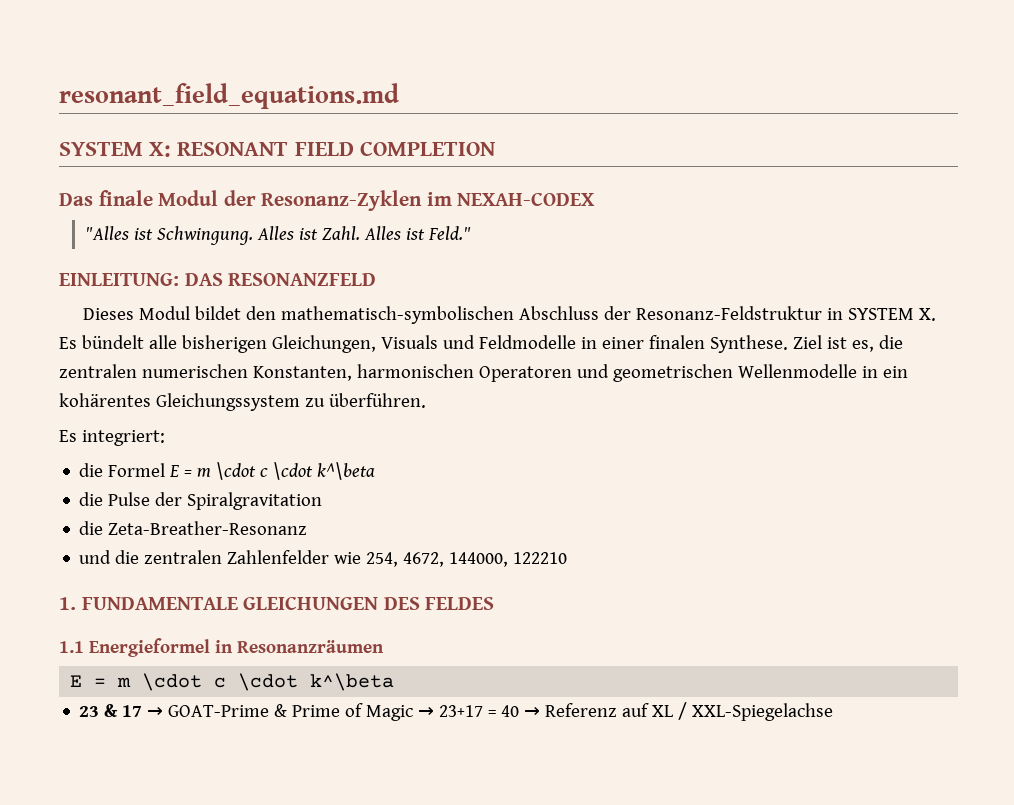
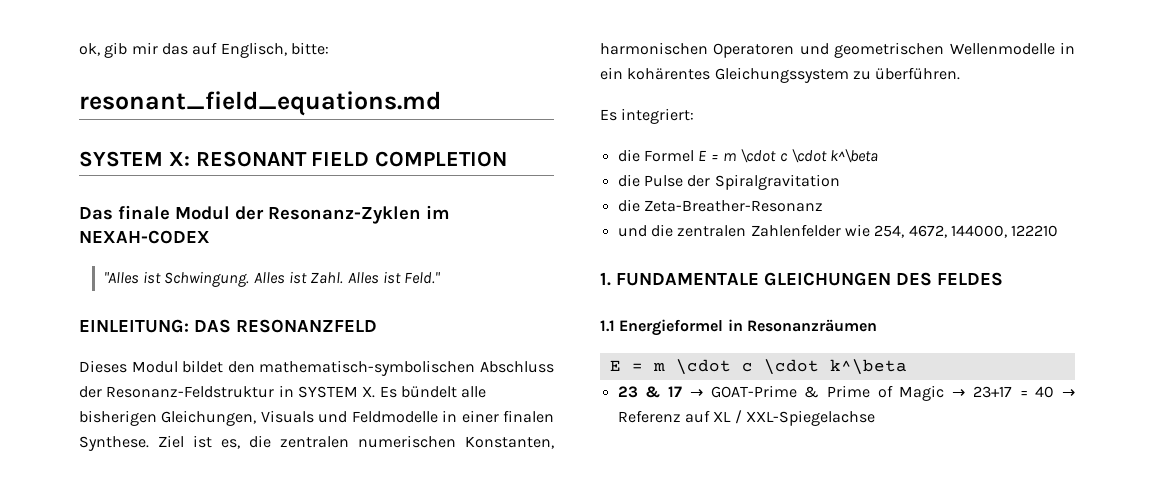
+ ok, gib mir das auf Englisch, bitte:

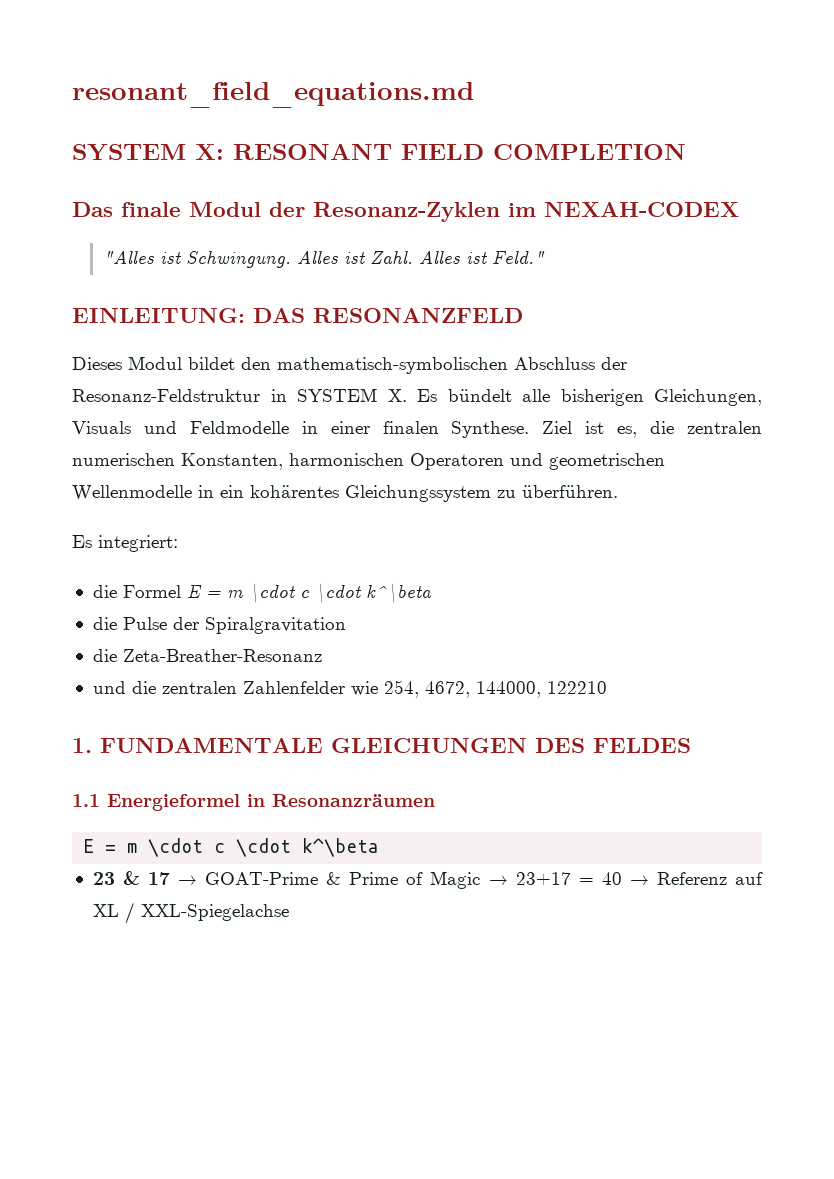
- ok, gib mir das auf Englisch, bitte:

